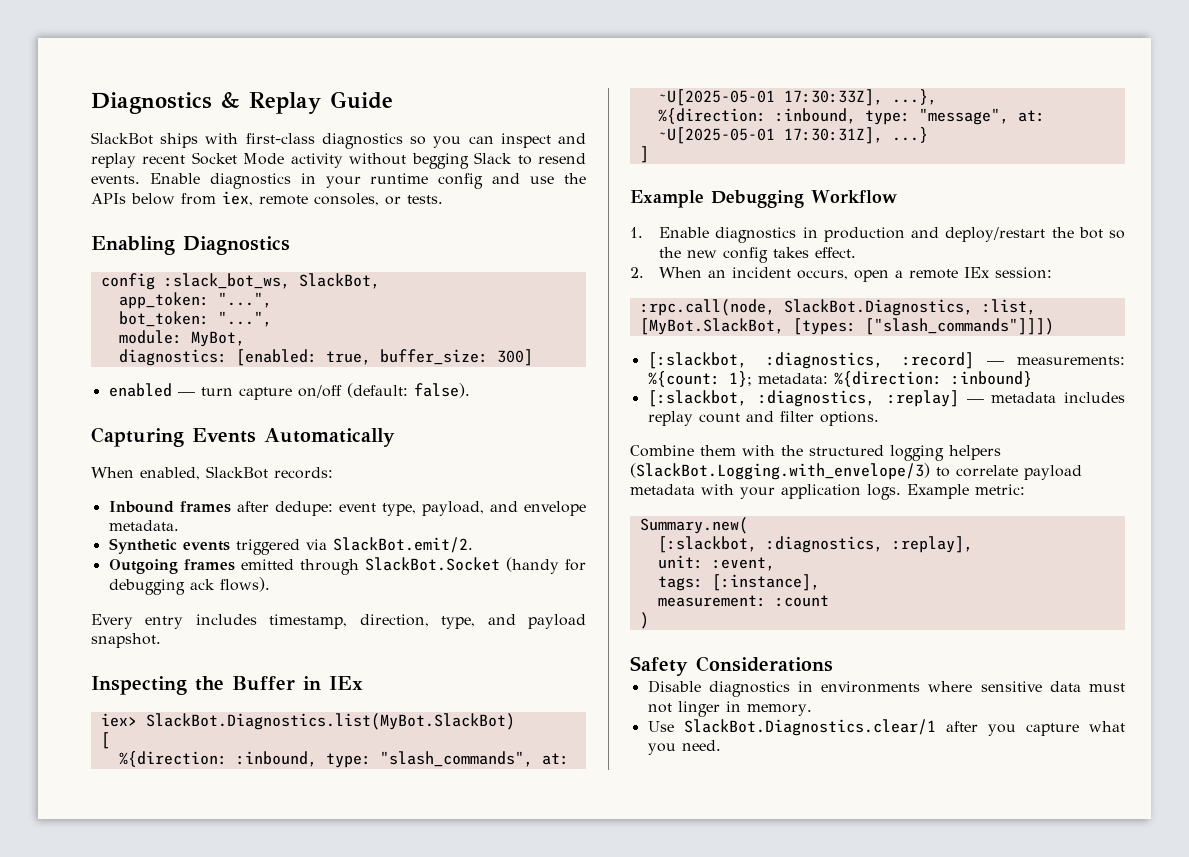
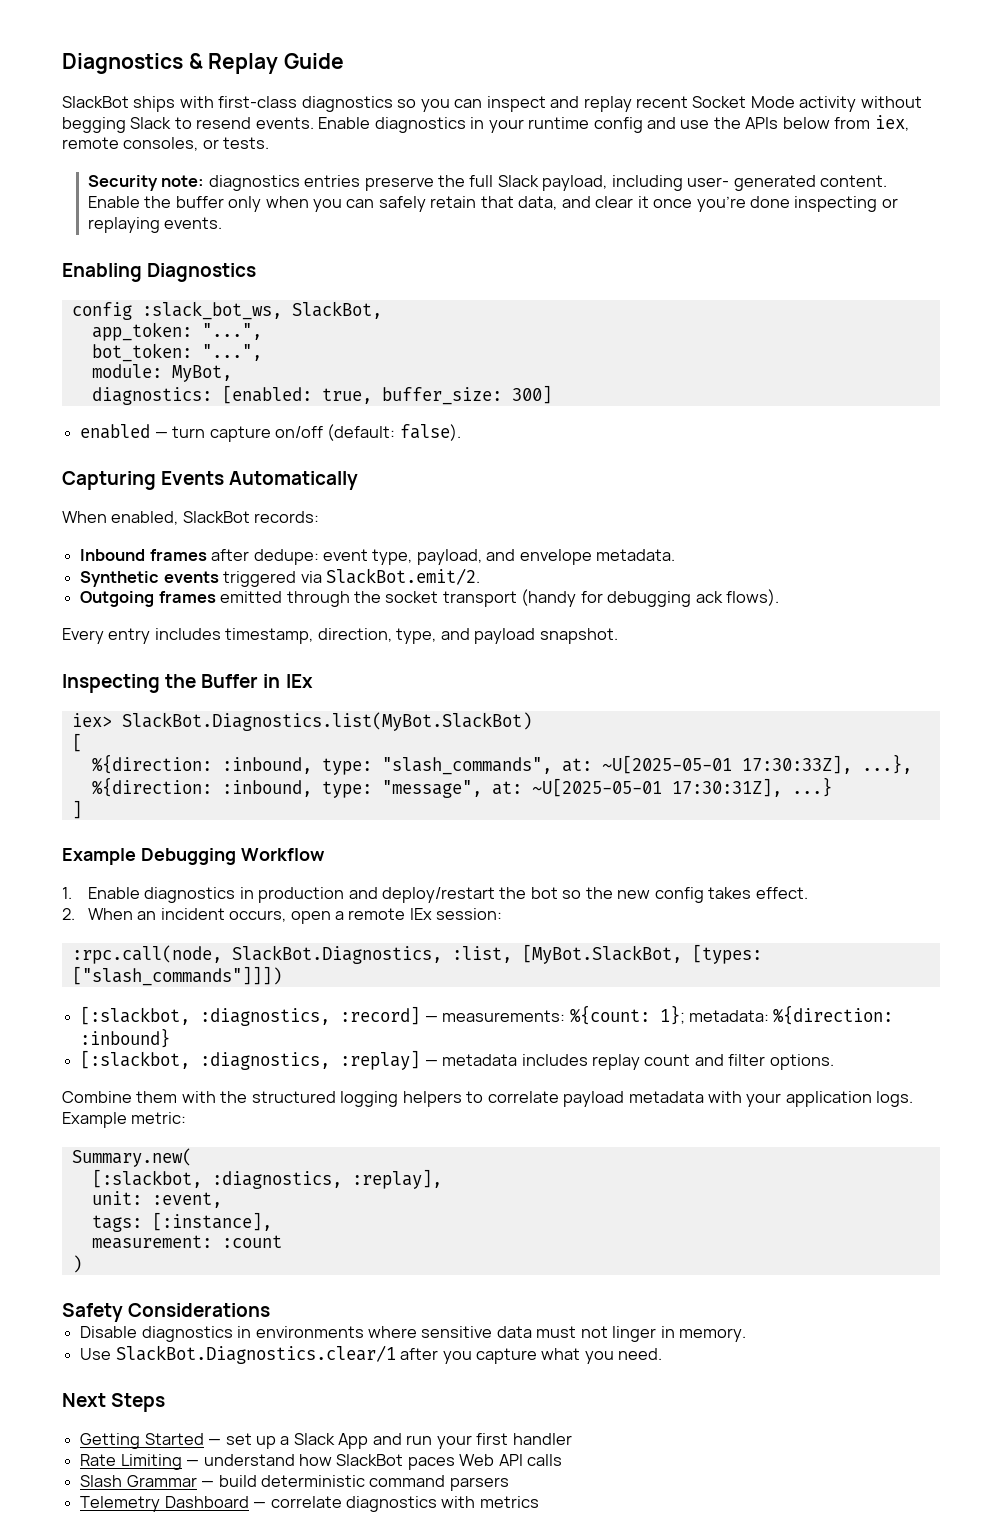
+ Security note: diagnostics entries preserve the full Slack payload, including user- generated content. Enable the buffer only when you can safely retain that data, and clear it once you’re done inspecting or replaying events.
- Outgoing frames emitted through SlackBot.Socket (handy for debugging ack flows).
+ Outgoing frames emitted through the socket transport (handy for debugging ack flows).
- Combine them with the structured logging helpers (SlackBot.Logging.with_envelope/3) to correlate payload metadata with your application logs.
+ Combine them with the structured logging helpers to correlate payload metadata with your application logs.
+ Next Steps
+ Getting Started — set up a Slack App and run your first handler
+ Rate Limiting — understand how SlackBot paces Web API calls
+ Slash Grammar — build deterministic command parsers
+ Telemetry Dashboard — correlate diagnostics with metrics

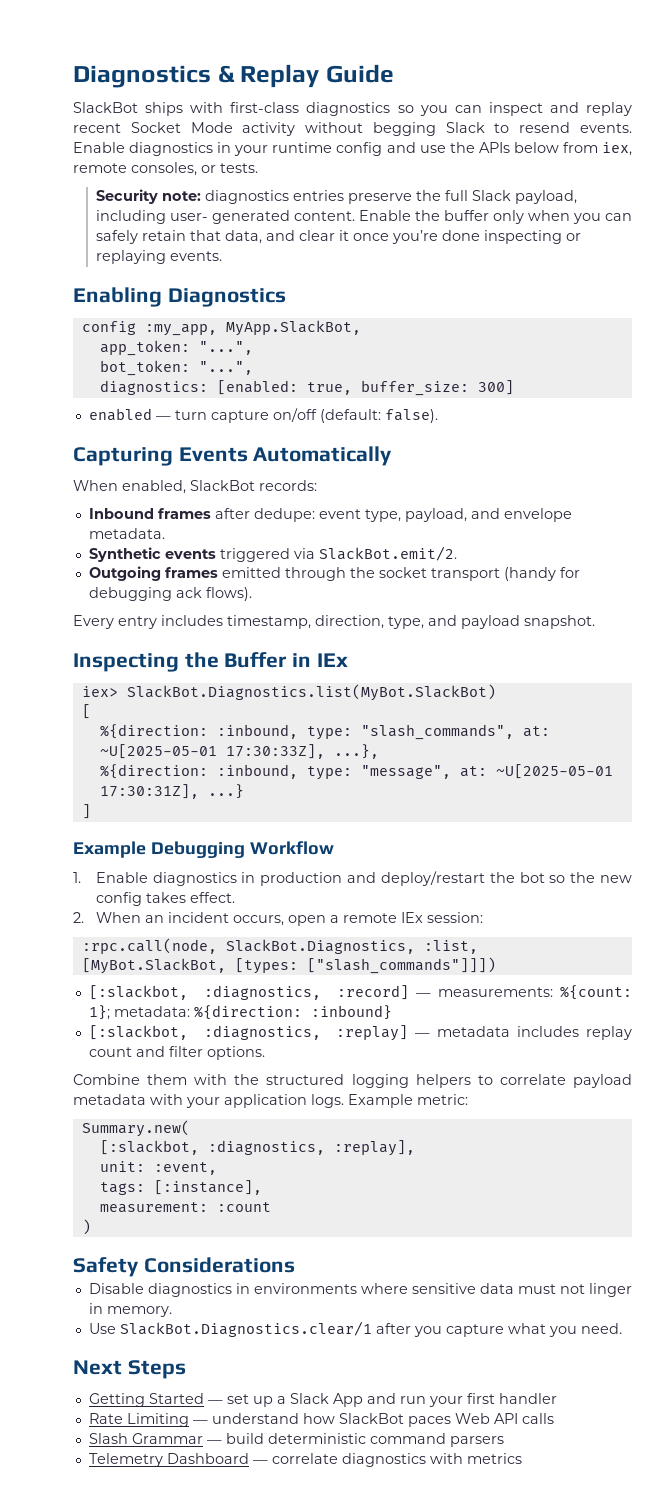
- config :slack_bot_ws, SlackBot,
+ config :my_app, MyApp.SlackBot,
- module: MyBot,

